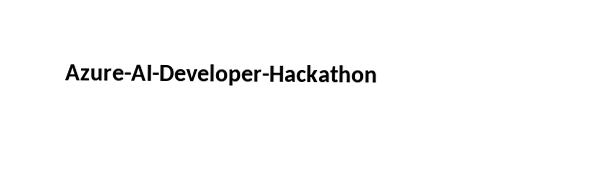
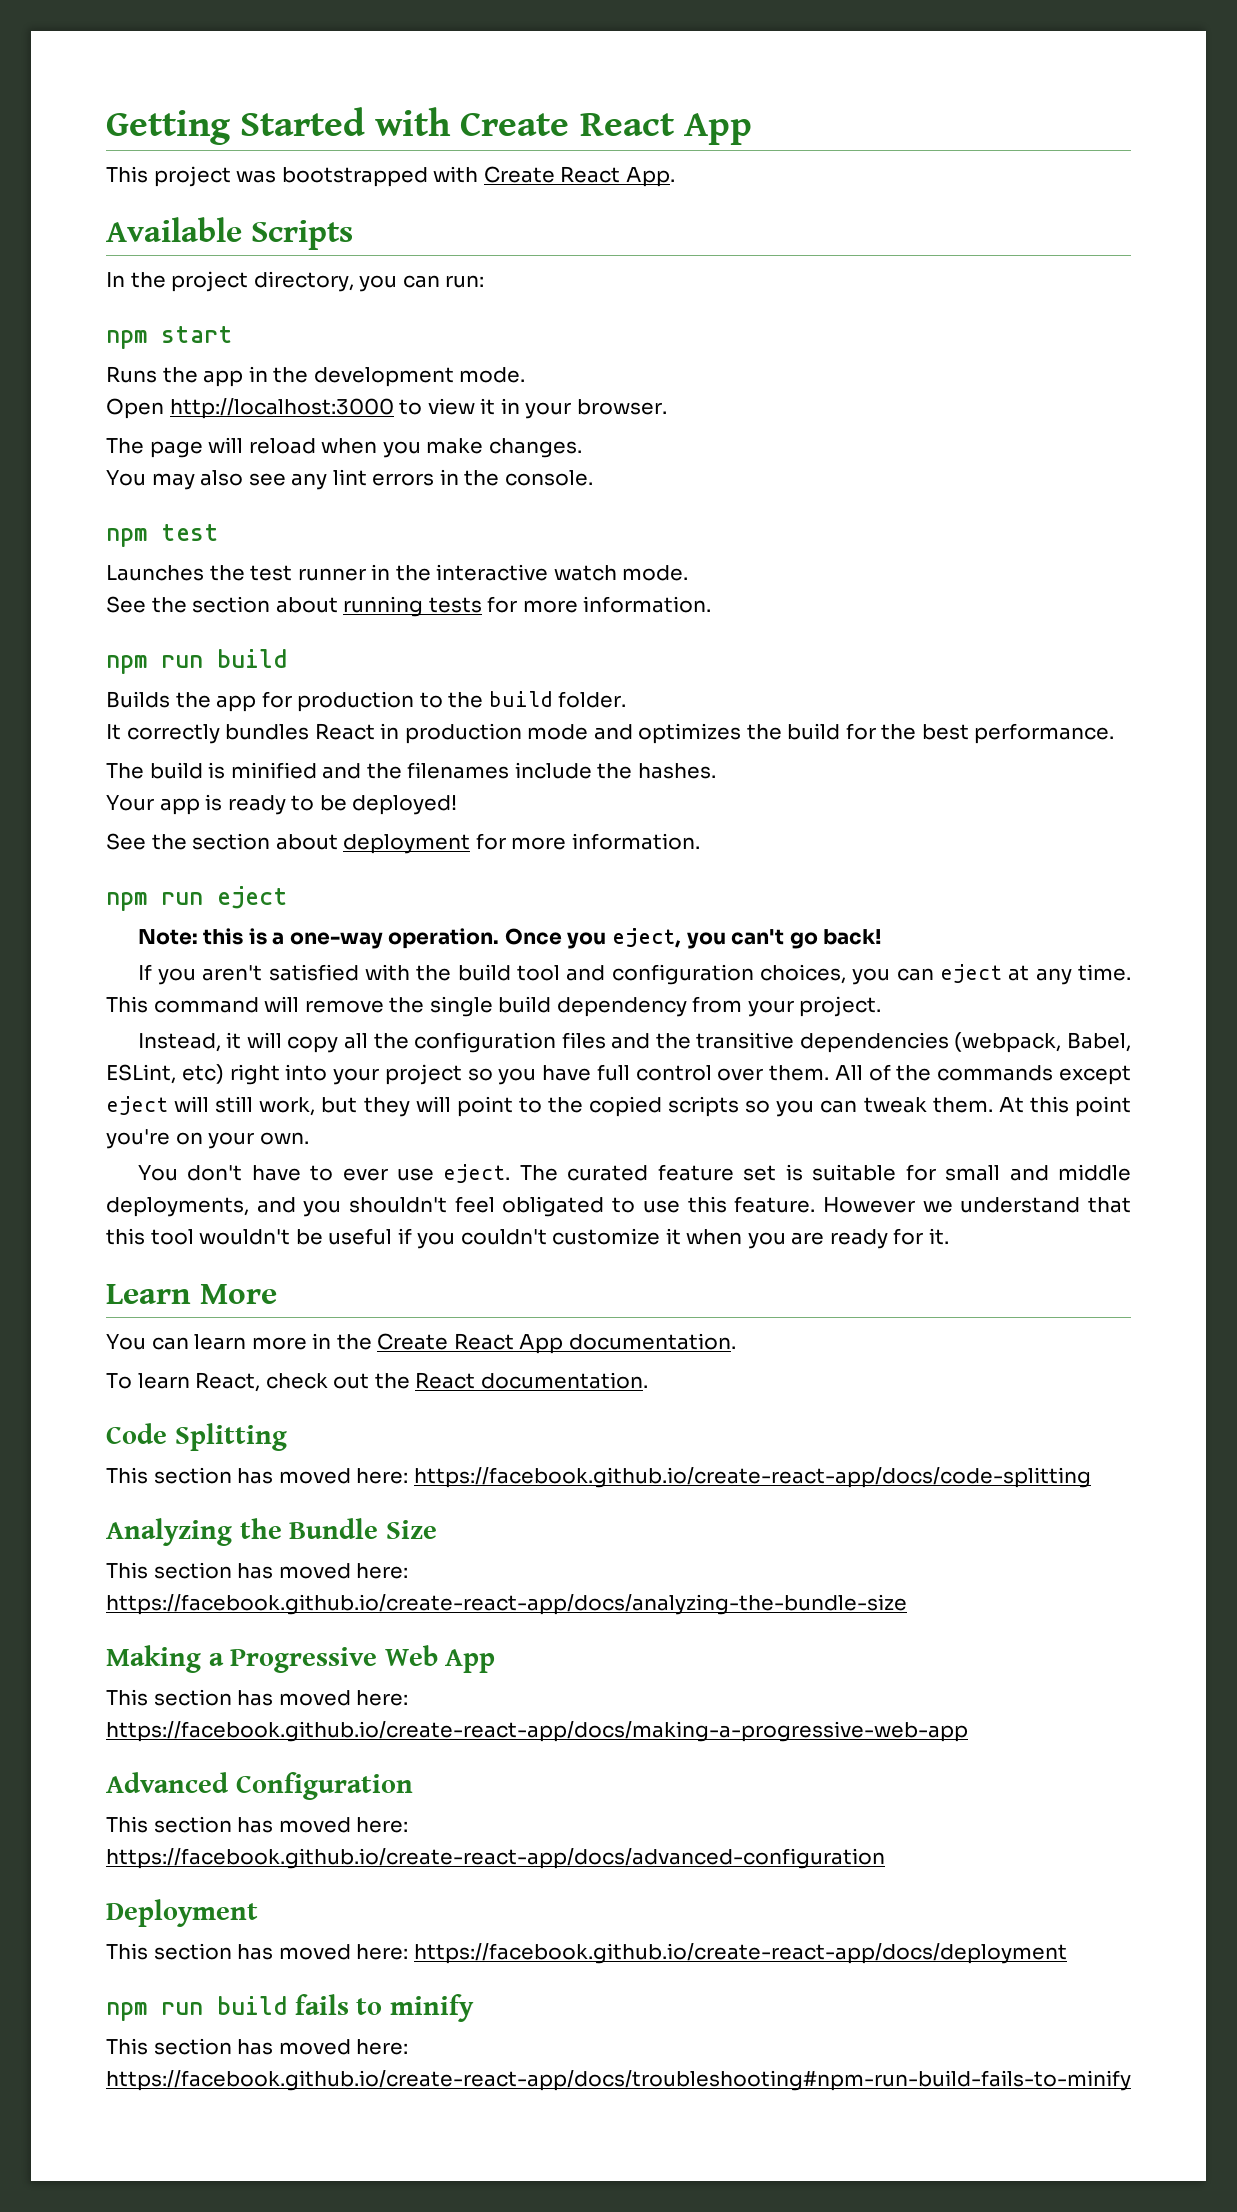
- Azure-AI-Developer-Hackathon
+ Getting Started with Create React App
+ This project was bootstrapped with Create React App.
+ Available Scripts
+ In the project directory, you can run:
+ npm start
+ Runs the app in the development mode.
+ Open http://localhost:3000 to view it in your browser.
+ The page will reload when you make changes.
+ You may also see any lint errors in the console.
+ npm test
+ Launches the test runner in the interactive watch mode.
+ See the section about running tests for more information.
+ npm run build
+ Builds the app for production to the build folder.
+ It correctly bundles React in production mode and optimizes the build for the best performance.
+ The build is minified and the filenames include the hashes.
+ Your app is ready to be deployed!
+ See the section about deployment for more information.
+ npm run eject
+ Note: this is a one-way operation. Once you eject, you can't go back!
+ If you aren't satisfied with the build tool and configuration choices, you can eject at any time. This command will remove the single build dependency from your project.
+ Instead, it will copy all the configuration files and the transitive dependencies (webpack, Babel, ESLint, etc) right into your project so you have full control over them. All of the commands except eject will still work, but they will point to the copied scripts so you can tweak them. At this point you're on your own.
+ You don't have to ever use eject. The curated feature set is suitable for small and middle deployments, and you shouldn't feel obligated to use this feature. However we understand that this tool wouldn't be useful if you couldn't customize it when you are ready for it.
+ Learn More
+ You can learn more in the Create React App documentation.
+ To learn React, check out the React documentation.
+ Code Splitting
+ This section has moved here: https://facebook.github.io/create-react-app/docs/code-splitting
+ Analyzing the Bundle Size
+ This section has moved here: https://facebook.github.io/create-react-app/docs/analyzing-the-bundle-size
+ Making a Progressive Web App
+ This section has moved here: https://facebook.github.io/create-react-app/docs/making-a-progressive-web-app
+ Advanced Configuration
+ This section has moved here: https://facebook.github.io/create-react-app/docs/advanced-configuration
+ Deployment
+ This section has moved here: https://facebook.github.io/create-react-app/docs/deployment
+ npm run build fails to minify
+ This section has moved here: https://facebook.github.io/create-react-app/docs/troubleshooting#npm-run-build-fails-to-minify

